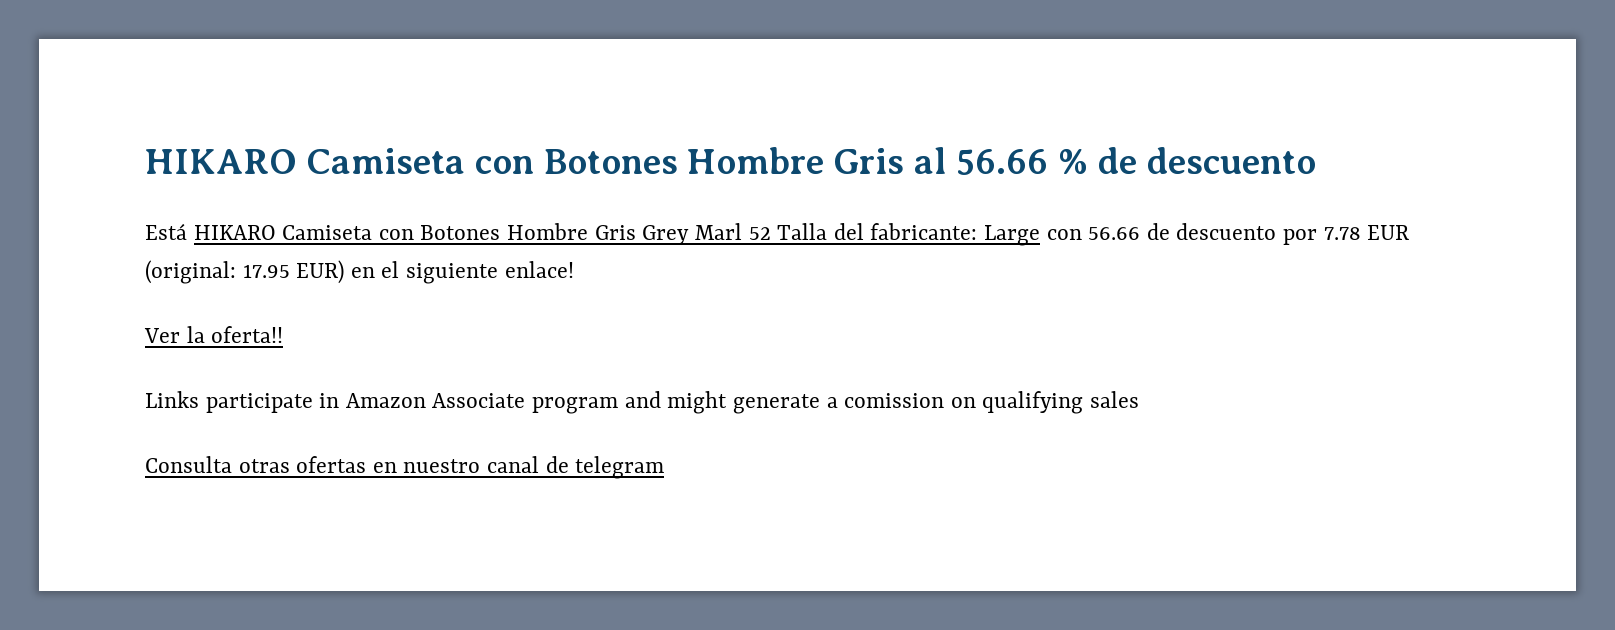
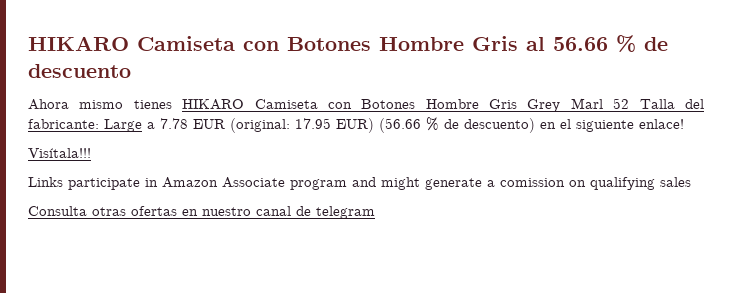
- Está HIKARO Camiseta con Botones Hombre Gris Grey Marl 52 Talla del fabricante: Large con 56.66 de descuento por 7.78 EUR (original: 17.95 EUR) en el siguiente enlace!
+ Ahora mismo tienes HIKARO Camiseta con Botones Hombre Gris Grey Marl 52 Talla del fabricante: Large a 7.78 EUR (original: 17.95 EUR) (56.66 % de descuento) en el siguiente enlace!
- Ver la oferta!!
+ Visítala!!!

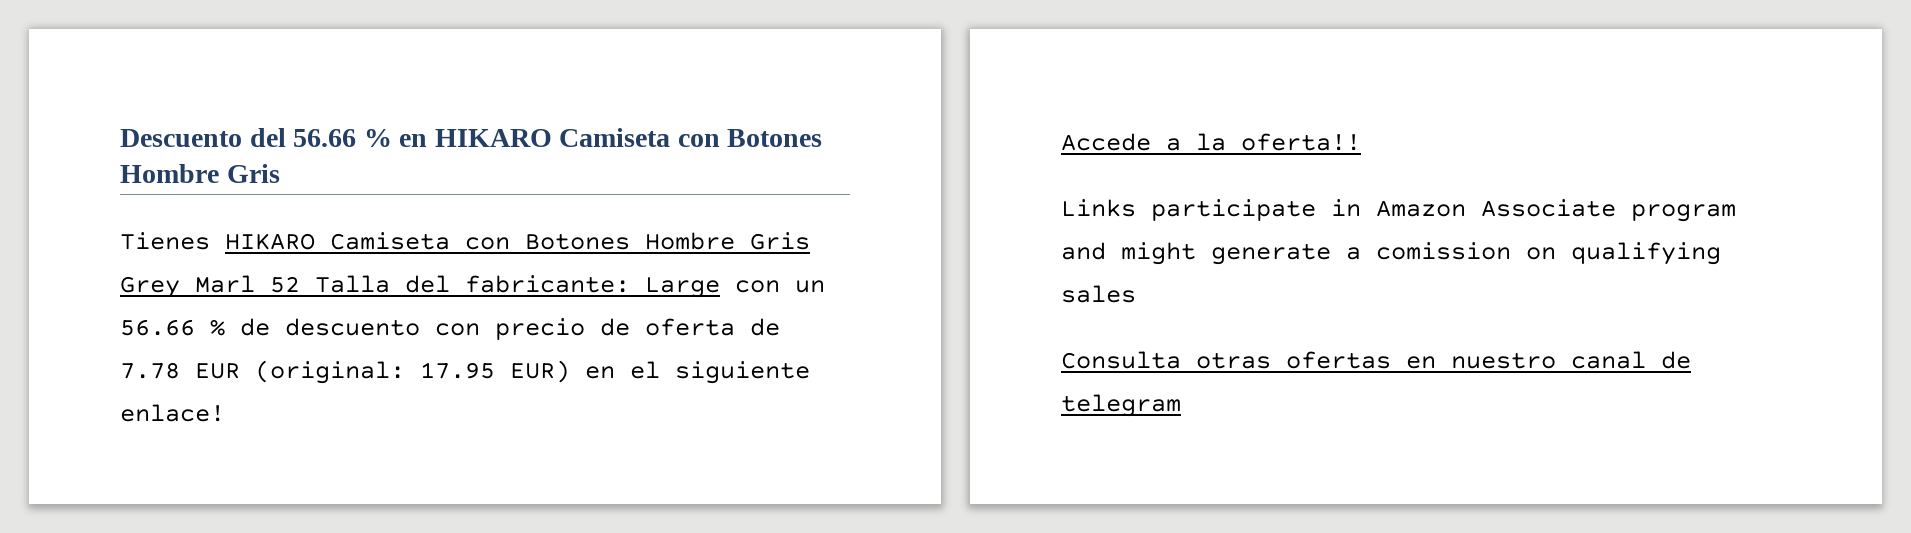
- HIKARO Camiseta con Botones Hombre Gris al 56.66 % de descuento
- Ahora mismo tienes HIKARO Camiseta con Botones Hombre Gris Grey Marl 52 Talla del fabricante: Large a 7.78 EUR (original: 17.95 EUR) (56.66 % de descuento) en el siguiente enlace!
+ Descuento del 56.66 % en HIKARO Camiseta con Botones Hombre Gris
+ Tienes HIKARO Camiseta con Botones Hombre Gris Grey Marl 52 Talla del fabricante: Large con un 56.66 % de descuento con precio de oferta de 7.78 EUR (original: 17.95 EUR) en el siguiente enlace!
- Visítala!!!
+ Accede a la oferta!!

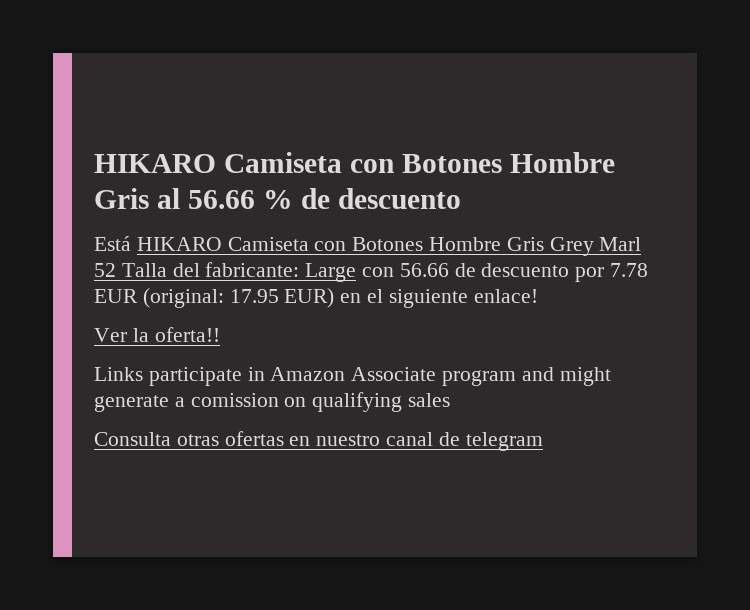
- Descuento del 56.66 % en HIKARO Camiseta con Botones Hombre Gris
- Tienes HIKARO Camiseta con Botones Hombre Gris Grey Marl 52 Talla del fabricante: Large con un 56.66 % de descuento con precio de oferta de 7.78 EUR (original: 17.95 EUR) en el siguiente enlace!
+ HIKARO Camiseta con Botones Hombre Gris al 56.66 % de descuento
+ Está HIKARO Camiseta con Botones Hombre Gris Grey Marl 52 Talla del fabricante: Large con 56.66 de descuento por 7.78 EUR (original: 17.95 EUR) en el siguiente enlace!
- Accede a la oferta!!
+ Ver la oferta!!

